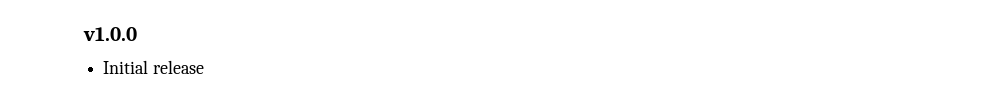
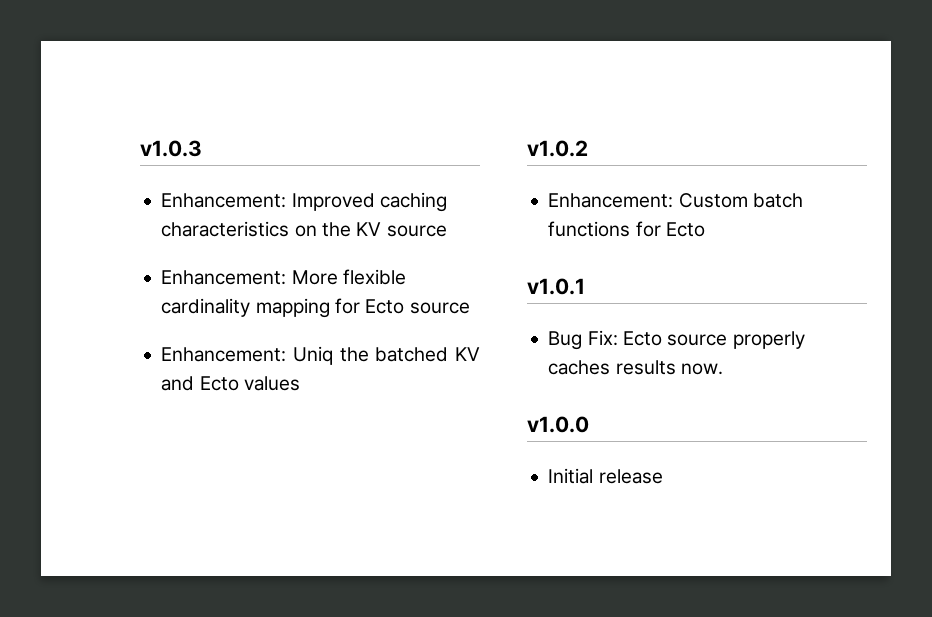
+ v1.0.3
+ Enhancement: Improved caching characteristics on the KV source
+ Enhancement: More flexible cardinality mapping for Ecto source
+ Enhancement: Uniq the batched KV and Ecto values
+ v1.0.2
+ Enhancement: Custom batch functions for Ecto
+ v1.0.1
+ Bug Fix: Ecto source properly caches results now.

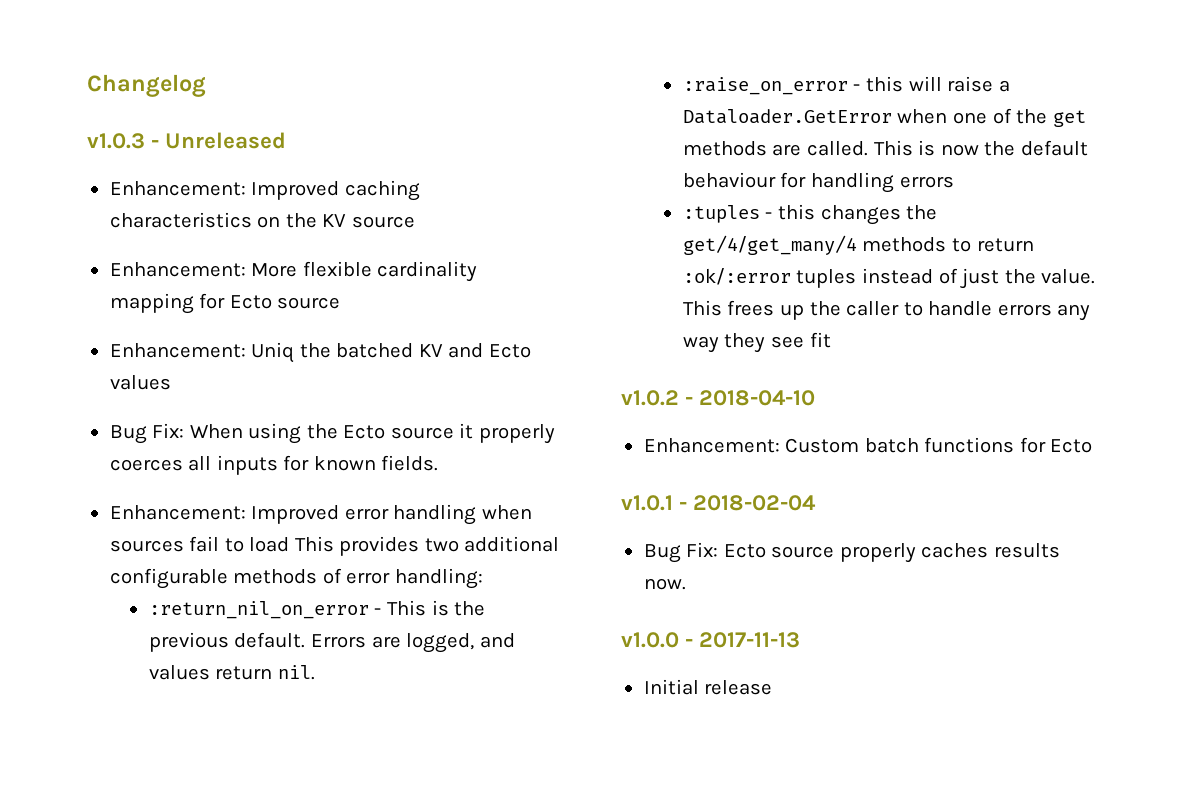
+ Changelog
- v1.0.3
+ v1.0.3 - Unreleased
+ Bug Fix: When using the Ecto source it properly coerces all inputs for known fields.
+ Enhancement: Improved error handling when sources fail to load This provides two additional configurable methods of error handling:
+ :return_nil_on_error - This is the previous default. Errors are logged, and values return nil.
+ :raise_on_error - this will raise a Dataloader.GetError when one of the get methods are called. This is now the default behaviour for handling errors
+ :tuples - this changes the get/4/get_many/4 methods to return :ok/:error tuples instead of just the value. This frees up the caller to handle errors any way they see fit
- v1.0.2
+ v1.0.2 - 2018-04-10
- v1.0.1
+ v1.0.1 - 2018-02-04
- v1.0.0
+ v1.0.0 - 2017-11-13

